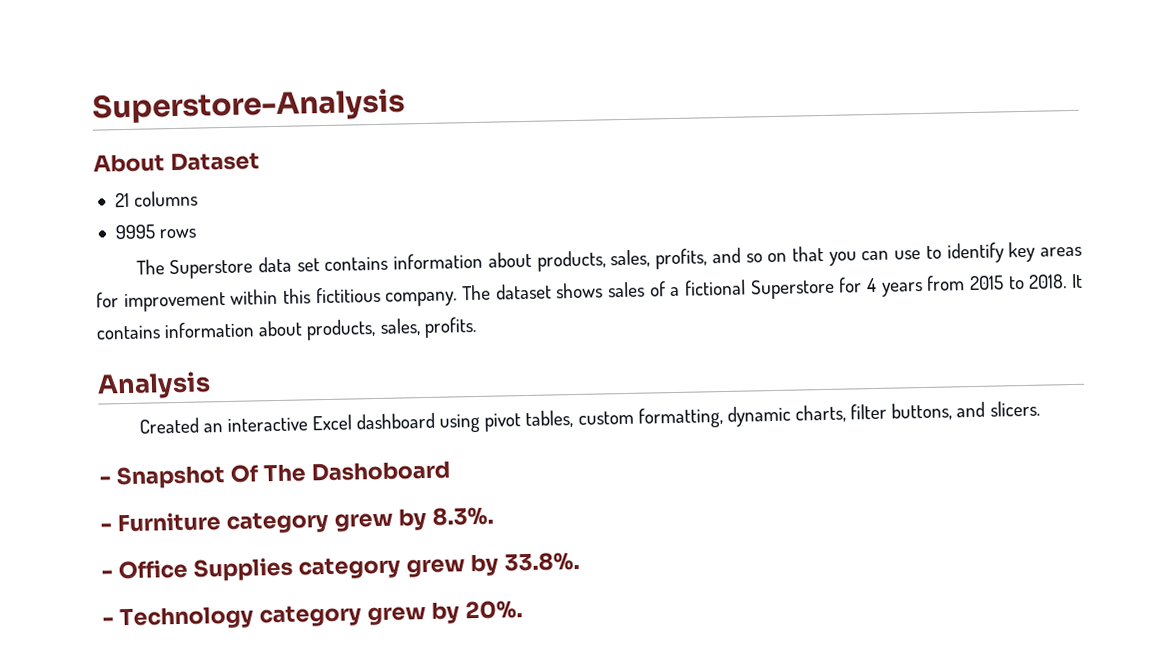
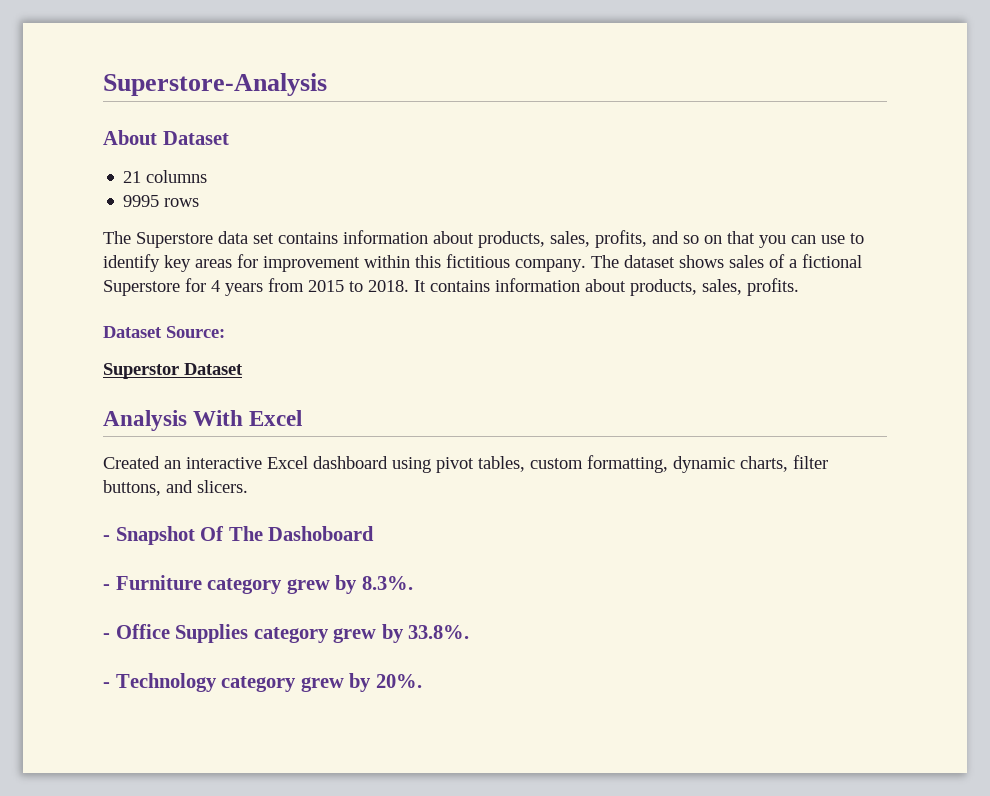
+ Dataset Source:
+ Superstor Dataset
- Analysis
+ Analysis With Excel

